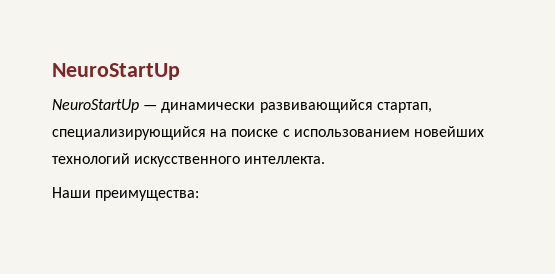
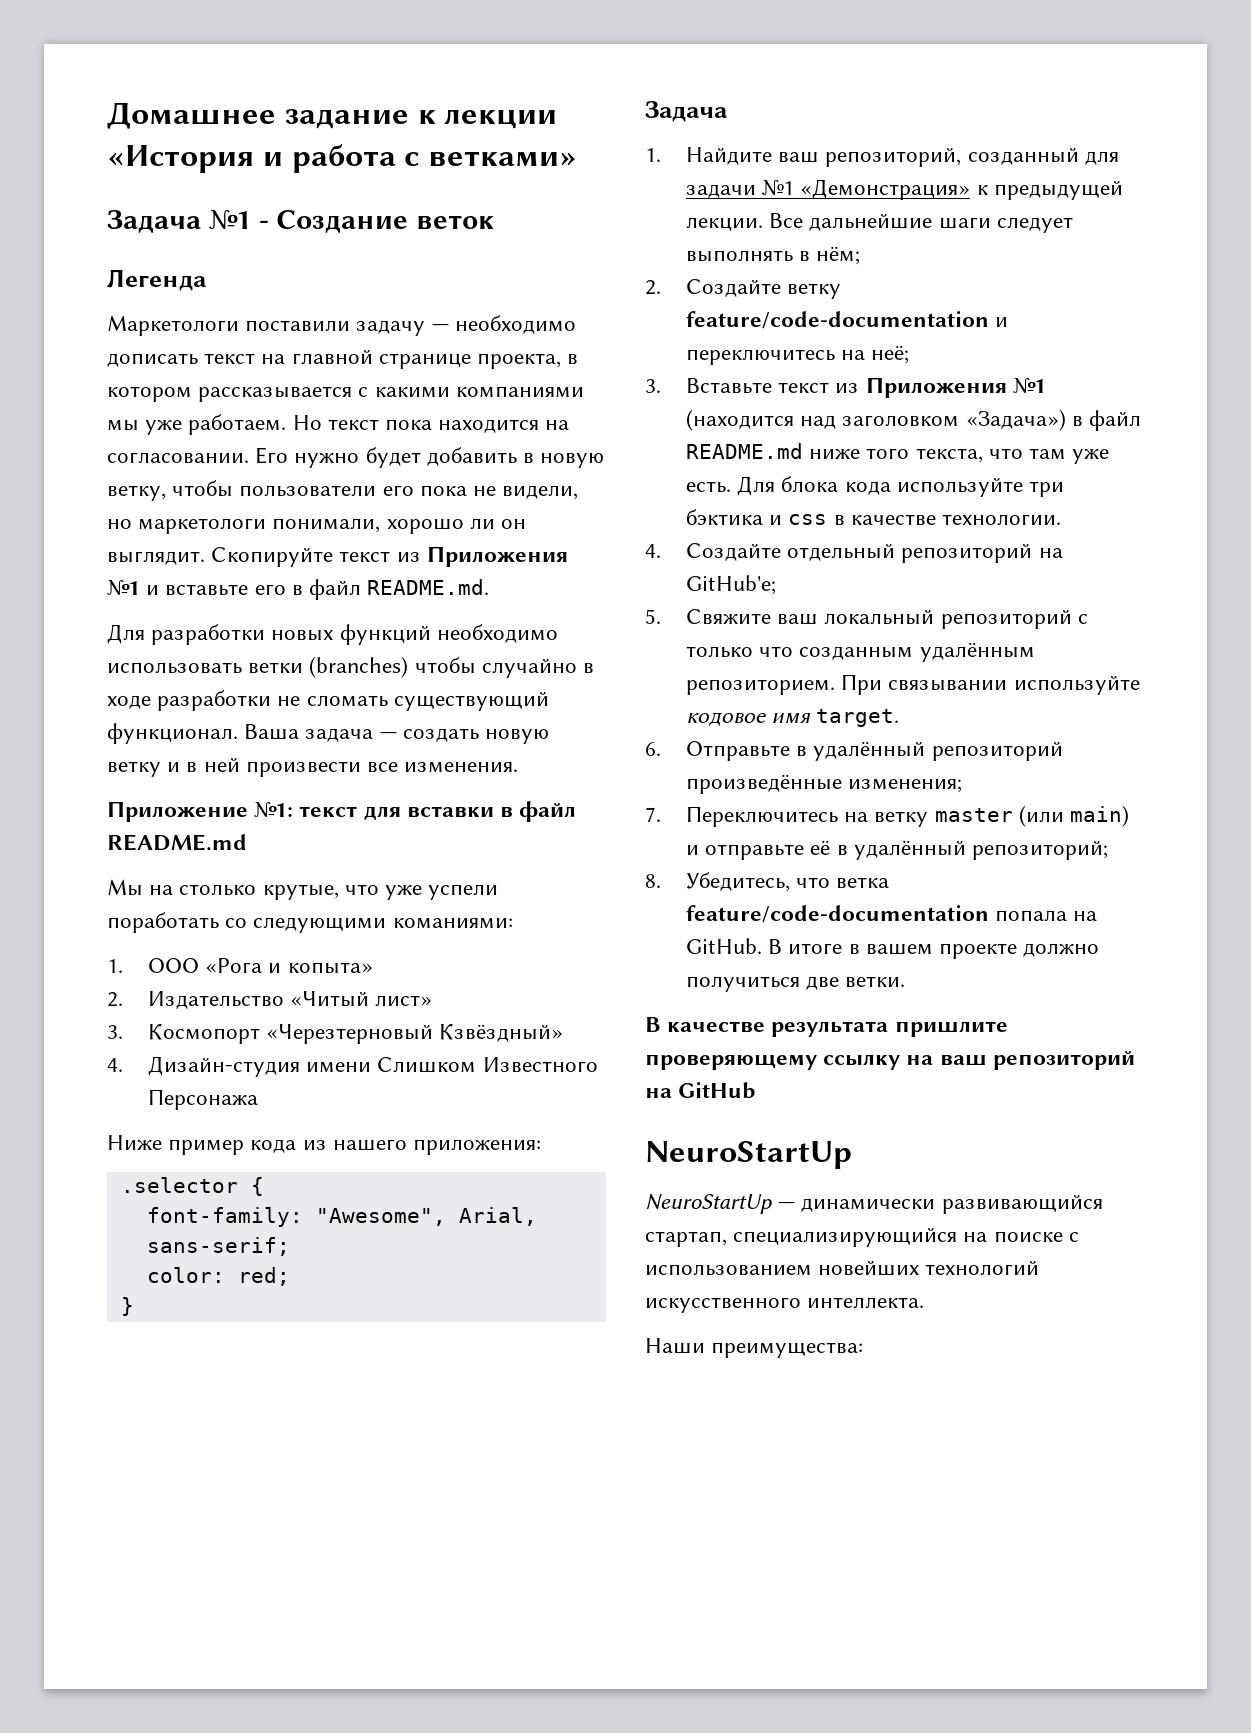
+ Домашнее задание к лекции «История и работа с ветками»
+ Задача №1 - Создание веток
+ Легенда
+ Маркетологи поставили задачу — необходимо дописать текст на главной странице проекта, в котором рассказывается с какими компаниями мы уже работаем. Но текст пока находится на согласовании. Его нужно будет добавить в новую ветку, чтобы пользователи его пока не видели, но маркетологи понимали, хорошо ли он выглядит. Скопируйте текст из Приложения №1 и вставьте его в файл README.md.
+ Для разработки новых функций необходимо использовать ветки (branches) чтобы случайно в ходе разработки не сломать существующий функционал. Ваша задача — создать новую ветку и в ней произвести все изменения.
+ Приложение №1: текст для вставки в файл README.md
+ Мы на столько крутые, что уже успели поработать со следующими команиями:
+ 1. ООО «Рога и копыта»
+ 2. Издательство «Читый лист»
+ 3. Космопорт «Черезтерновый Кзвёздный»
+ 4. Дизайн-студия имени Слишком Известного Персонажа
+ Ниже пример кода из нашего приложения:
+ .selector {
+ font-family: "Awesome", Arial, sans-serif;
+ color: red;
+ }
+ Задача
+ 1. Найдите ваш репозиторий, созданный для задачи №1 «Демонстрация» к предыдущей лекции. Все дальнейшие шаги следует выполнять в нём;
+ 2. Создайте ветку feature/code-documentation и переключитесь на неё;
+ 3. Вставьте текст из Приложения №1 (находится над заголовком «Задача») в файл README.md ниже того текста, что там уже есть. Для блока кода используйте три бэктика и css в качестве технологии.
+ 4. Создайте отдельный репозиторий на GitHub'е;
+ 5. Свяжите ваш локальный репозиторий с только что созданным удалённым репозиторием. При связывании используйте кодовое имя target.
+ 6. Отправьте в удалённый репозиторий произведённые изменения;
+ 7. Переключитесь на ветку master (или main) и отправьте её в удалённый репозиторий;
+ 8. Убедитесь, что ветка feature/code-documentation попала на GitHub. В итоге в вашем проекте должно получиться две ветки.
+ В качестве результата пришлите проверяющему ссылку на ваш репозиторий на GitHub

